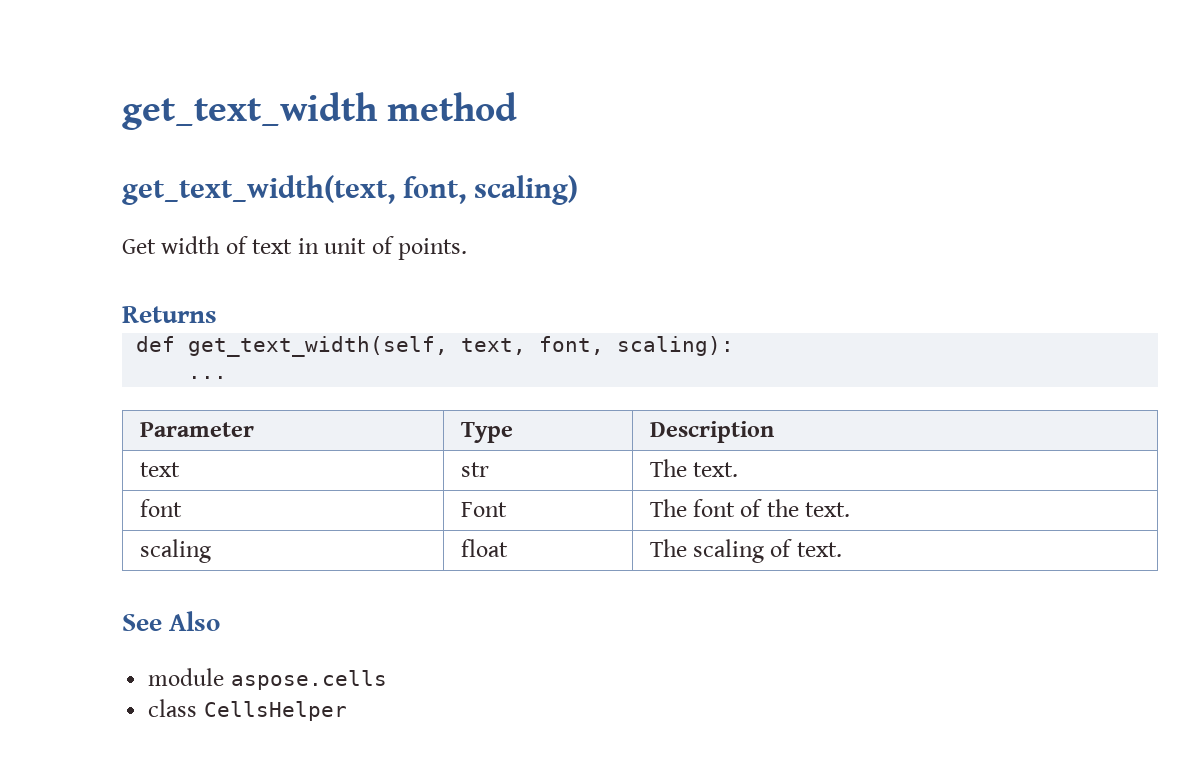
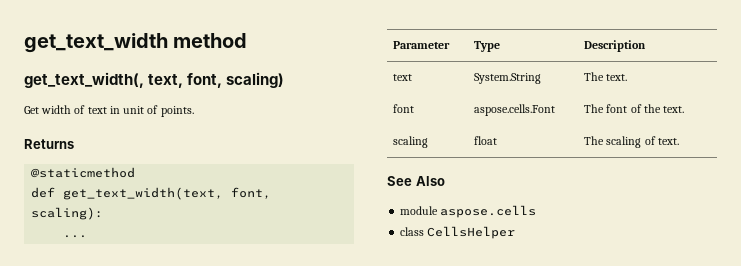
- get_text_width(text, font, scaling)
+ get_text_width(, text, font, scaling)
+ @staticmethod
- def get_text_width(self, text, font, scaling):
+ def get_text_width(text, font, scaling):
- text | str | The text.
+ text | System.String | The text.
- font | Font | The font of the text.
+ font | aspose.cells.Font | The font of the text.

